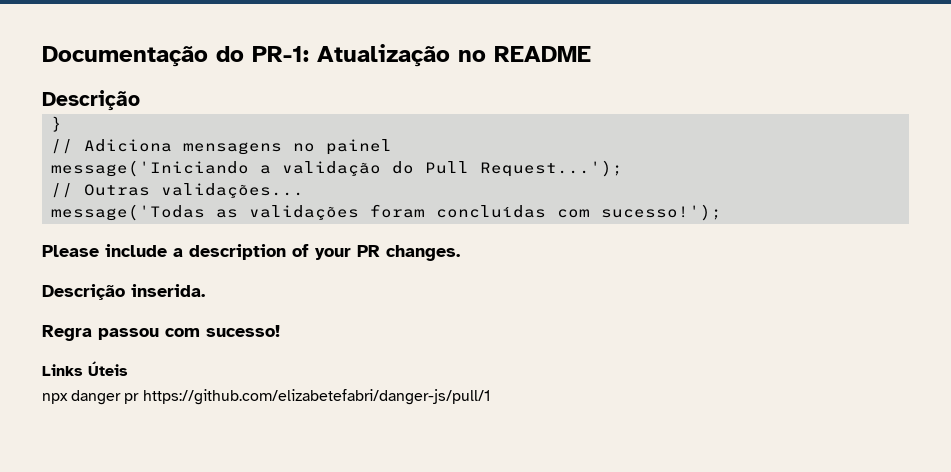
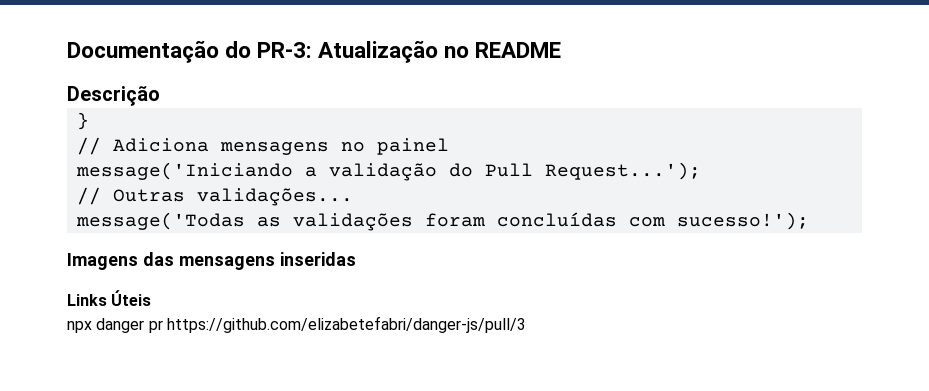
- Documentação do PR-1: Atualização no README
+ Documentação do PR-3: Atualização no README
- Please include a description of your PR changes.
- Descrição inserida.
- Regra passou com sucesso!
+ Imagens das mensagens inseridas
- npx danger pr https://github.com/elizabetefabri/danger-js/pull/1
+ npx danger pr https://github.com/elizabetefabri/danger-js/pull/3

